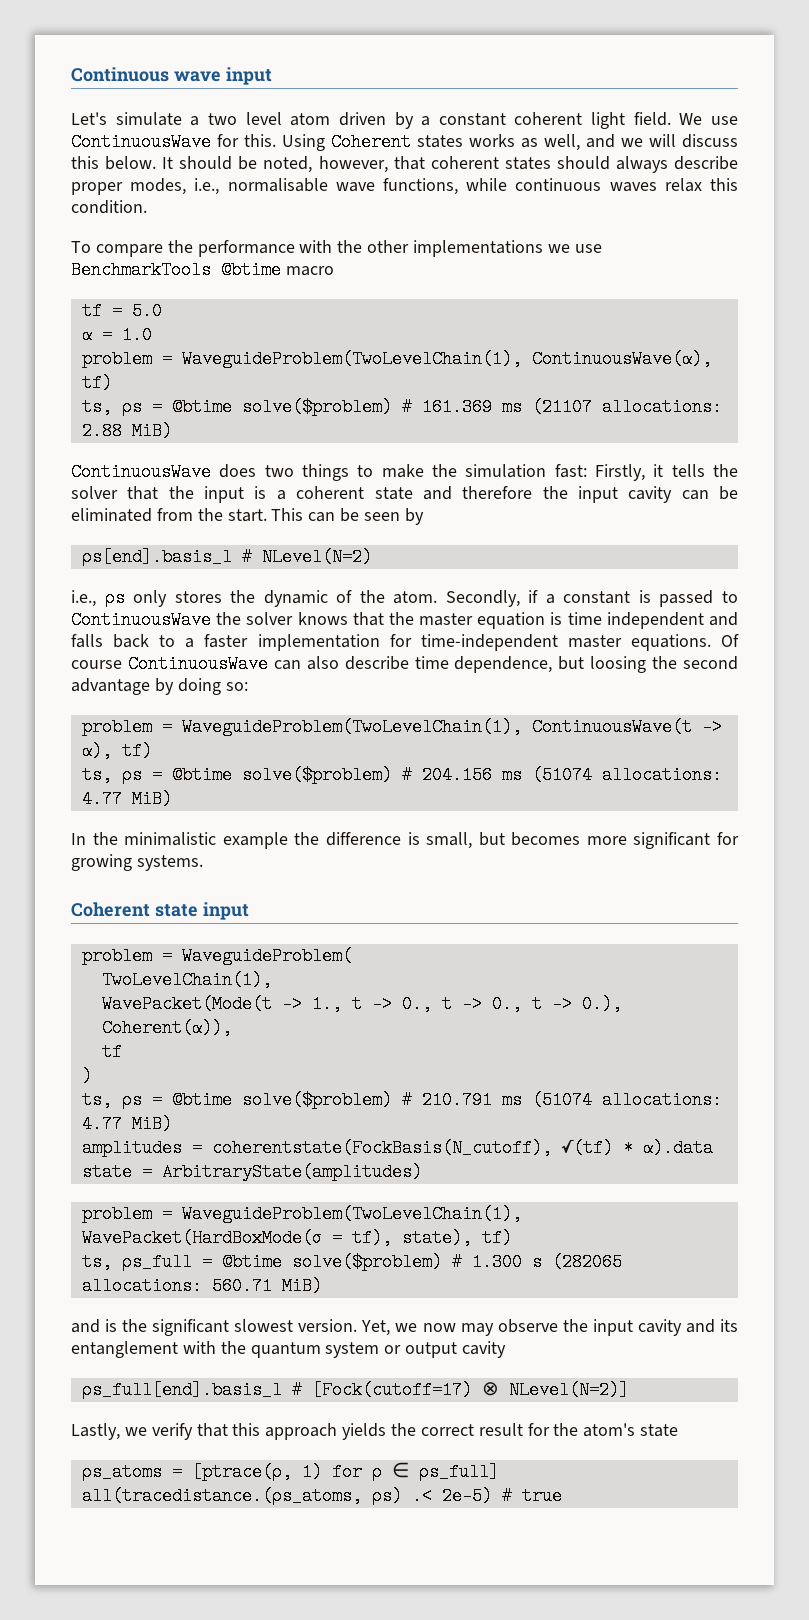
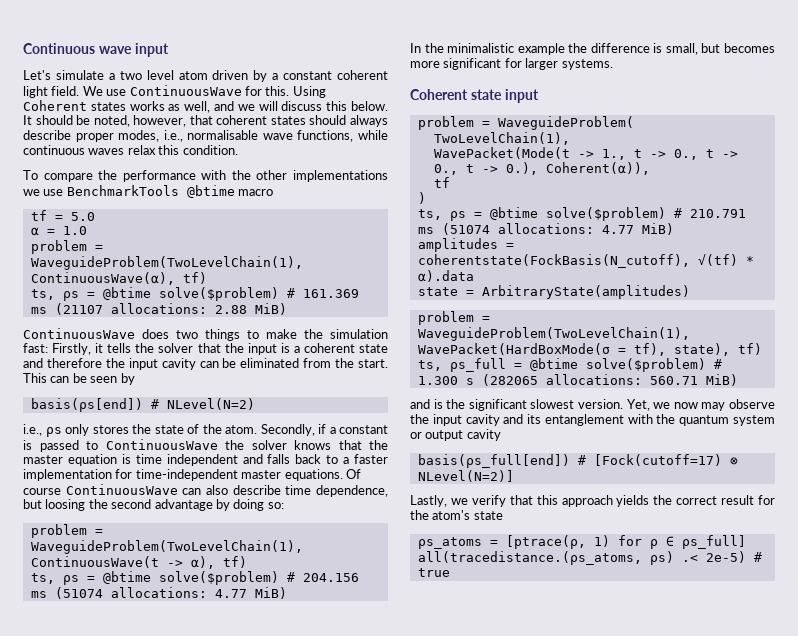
- ρs[end].basis_l # NLevel(N=2)
+ basis(ρs[end]) # NLevel(N=2)
- i.e., ρs only stores the dynamic of the atom.
+ i.e., ρs only stores the state of the atom.
- In the minimalistic example the difference is small, but becomes more significant for growing systems.
+ In the minimalistic example the difference is small, but becomes more significant for larger systems.
- ρs_full[end].basis_l # [Fock(cutoff=17) ⊗ NLevel(N=2)]
+ basis(ρs_full[end]) # [Fock(cutoff=17) ⊗ NLevel(N=2)]

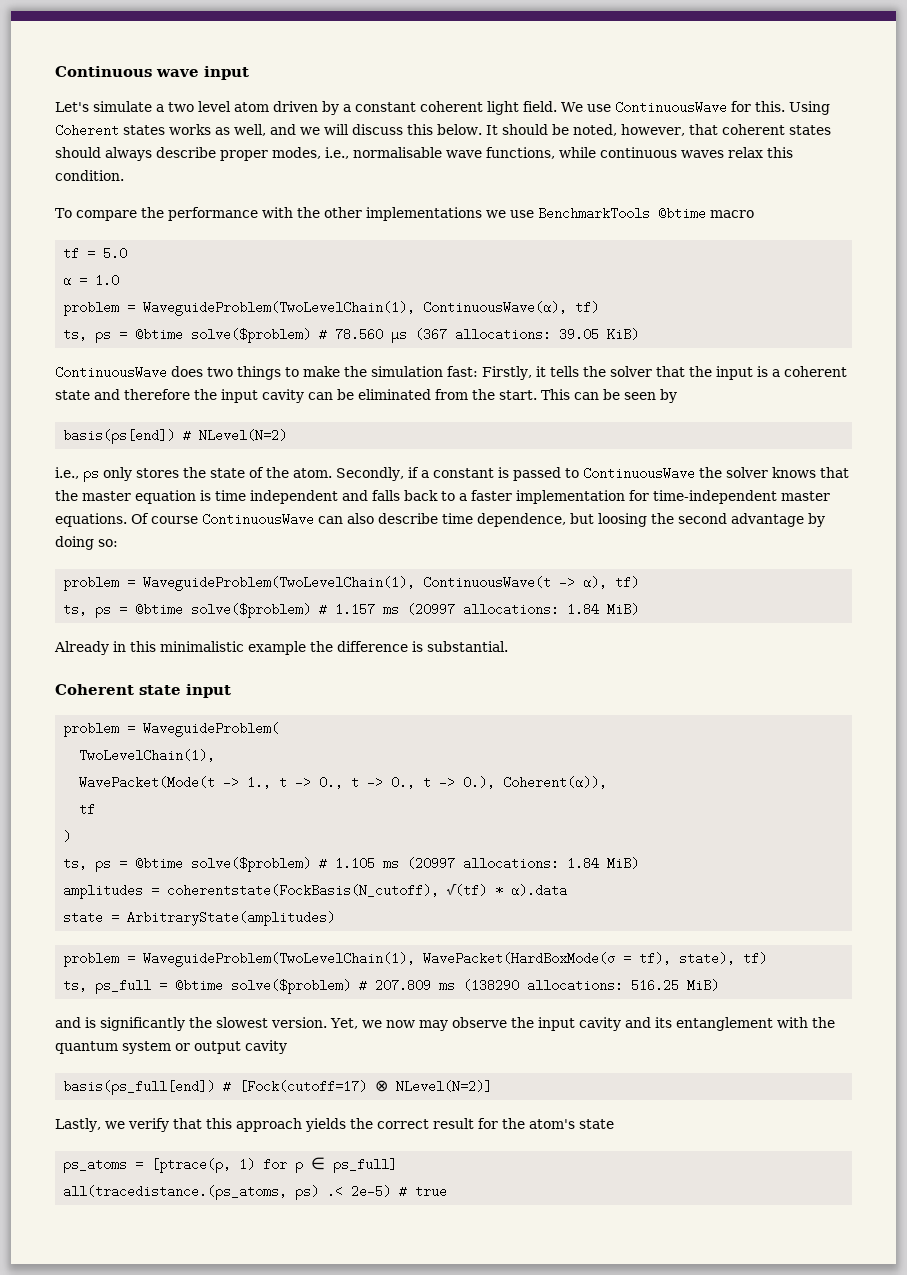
- ts, ρs = @btime solve($problem) # 161.369 ms (21107 allocations: 2.88 MiB)
+ ts, ρs = @btime solve($problem) # 78.560 μs (367 allocations: 39.05 KiB)
- ts, ρs = @btime solve($problem) # 204.156 ms (51074 allocations: 4.77 MiB)
- In the minimalistic example the difference is small, but becomes more significant for larger systems.
+ ts, ρs = @btime solve($problem) # 1.157 ms (20997 allocations: 1.84 MiB)
+ Already in this minimalistic example the difference is substantial.
- ts, ρs = @btime solve($problem) # 210.791 ms (51074 allocations: 4.77 MiB)
+ ts, ρs = @btime solve($problem) # 1.105 ms (20997 allocations: 1.84 MiB)
- ts, ρs_full = @btime solve($problem) # 1.300 s (282065 allocations: 560.71 MiB)
+ ts, ρs_full = @btime solve($problem) # 207.809 ms (138290 allocations: 516.25 MiB)
- and is the significant slowest version.
+ and is significantly the slowest version.

